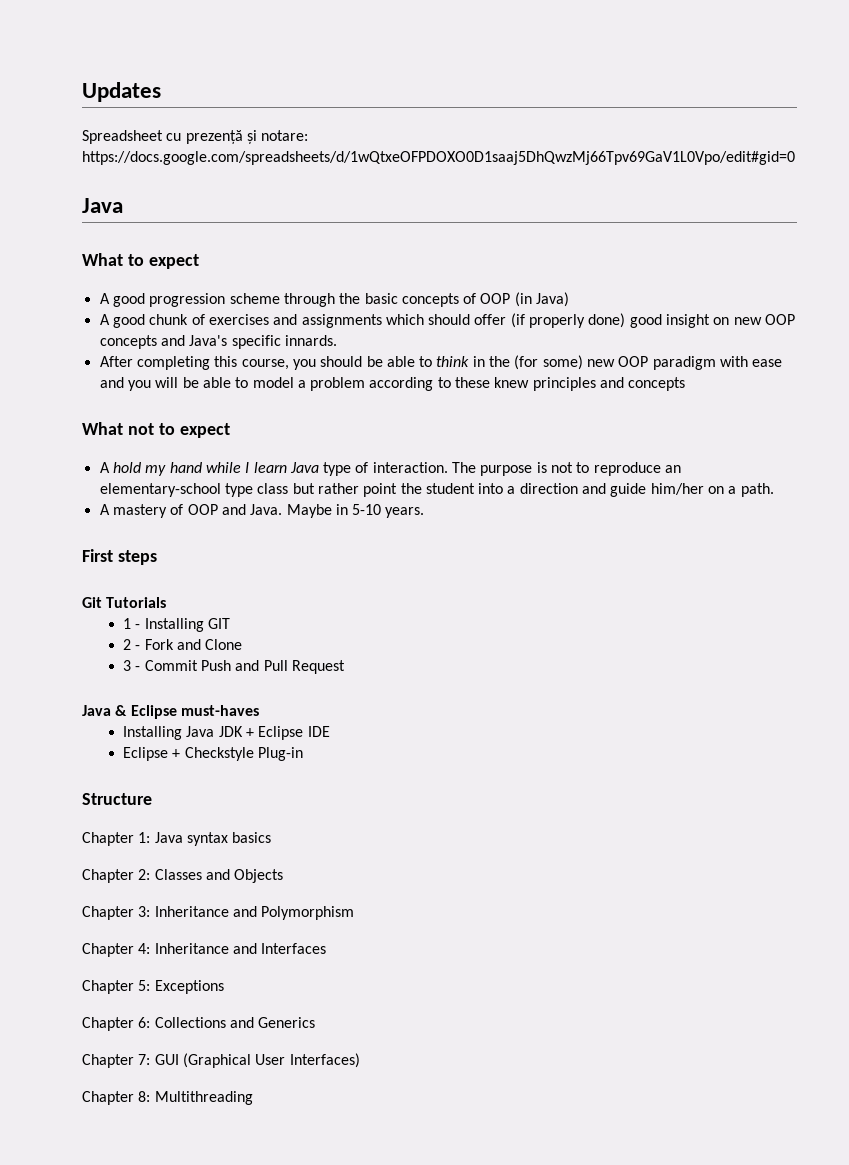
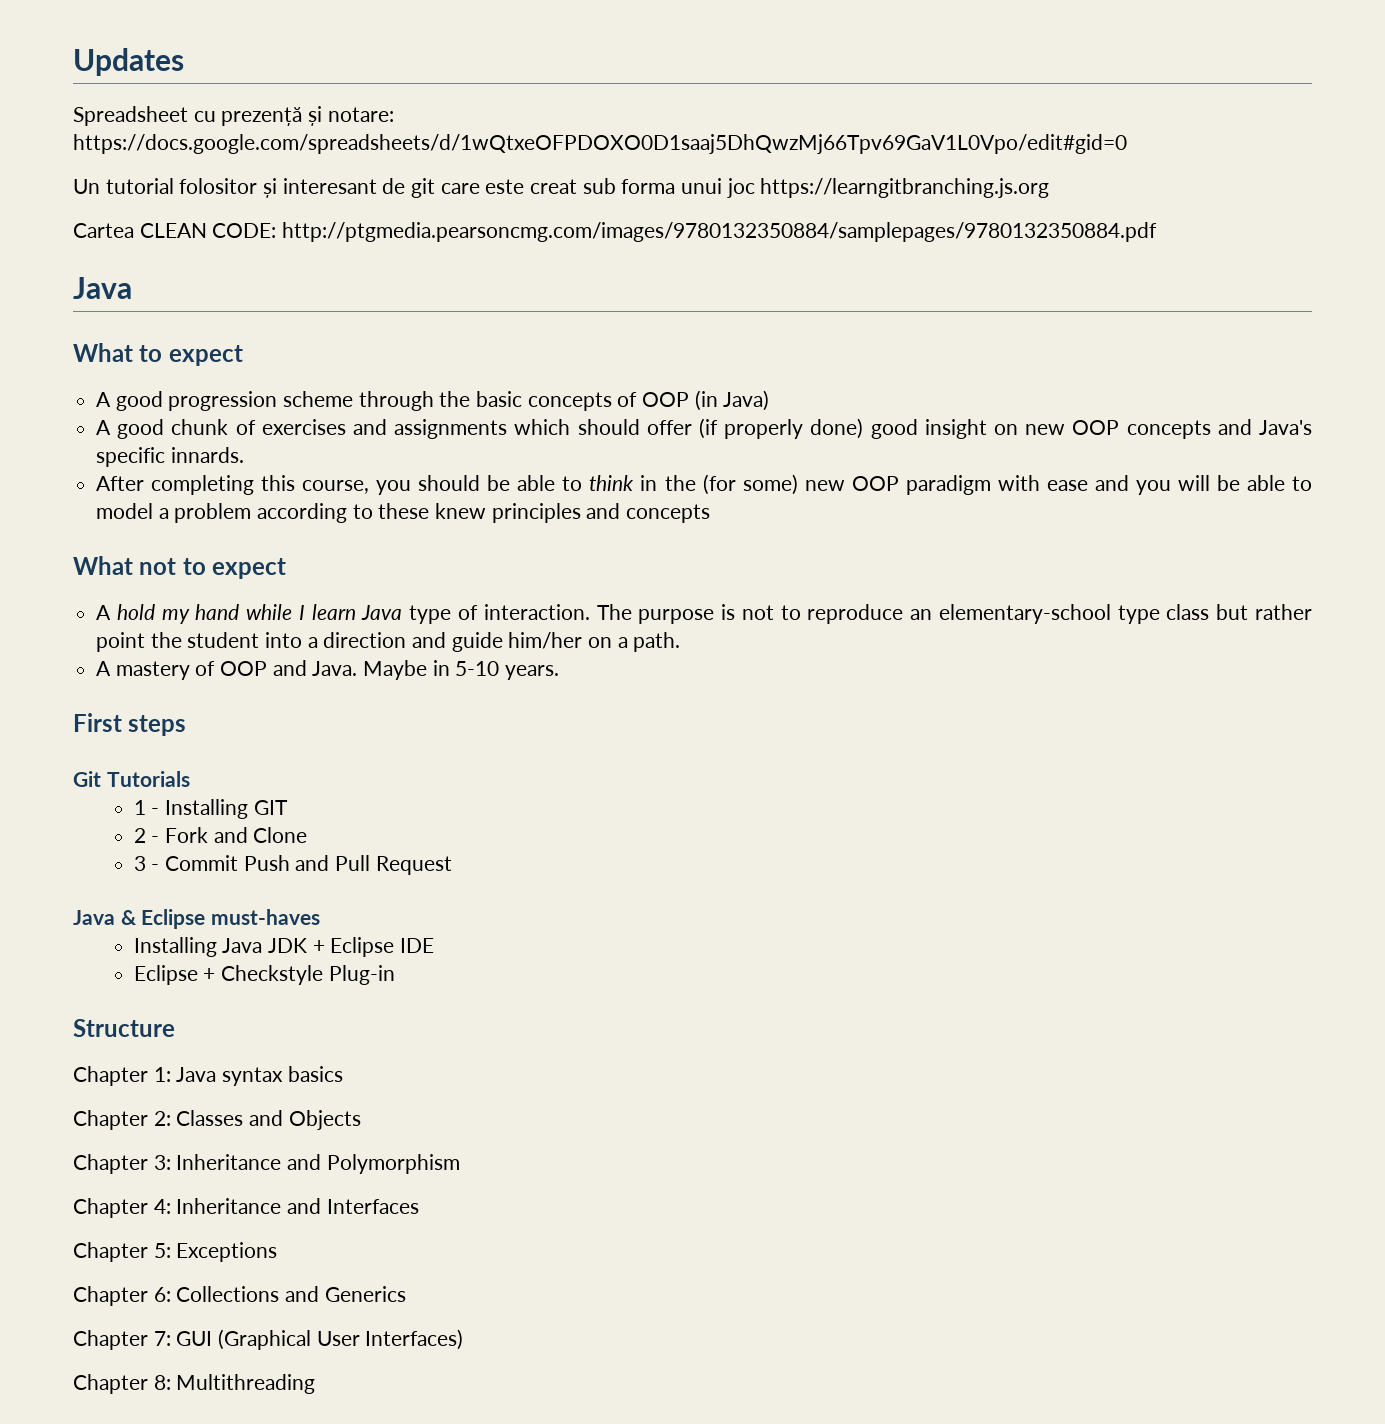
+ Un tutorial folositor și interesant de git care este creat sub forma unui joc https://learngitbranching.js.org
+ Cartea CLEAN CODE: http://ptgmedia.pearsoncmg.com/images/9780132350884/samplepages/9780132350884.pdf

